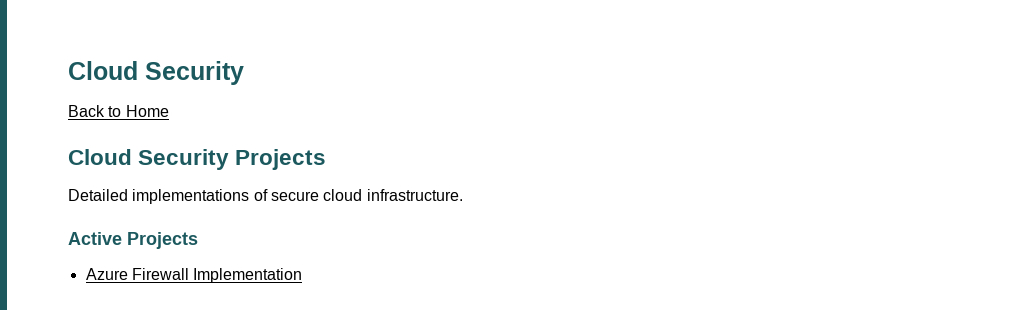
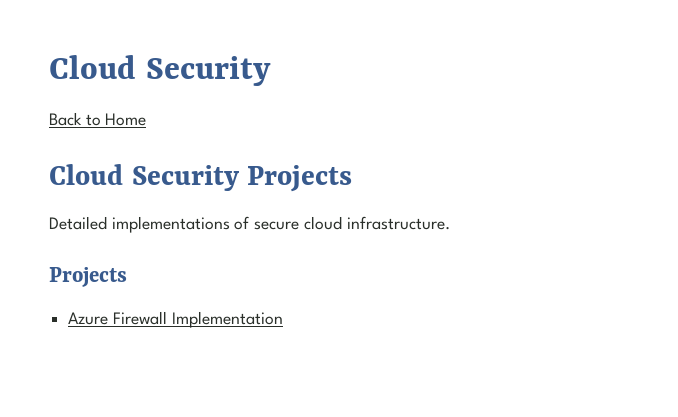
  Detailed implementations of secure cloud infrastructure.
- Active Projects
+ Projects

